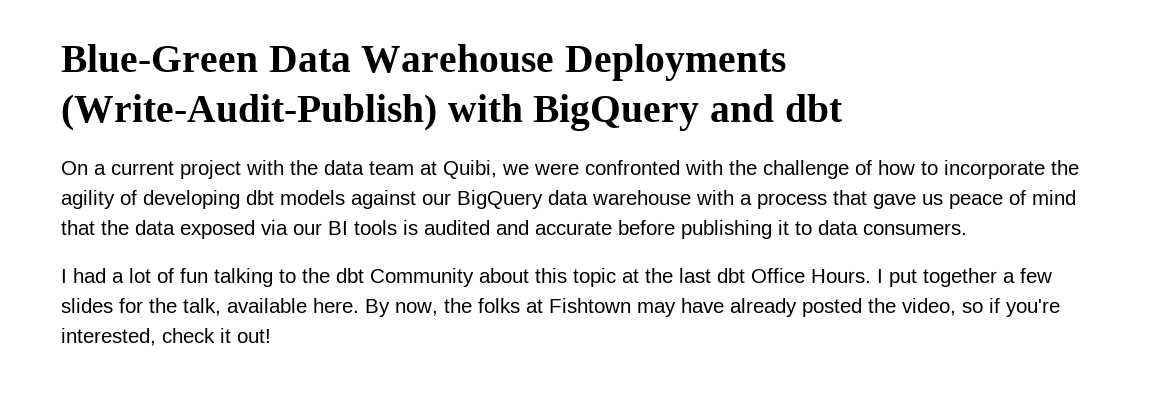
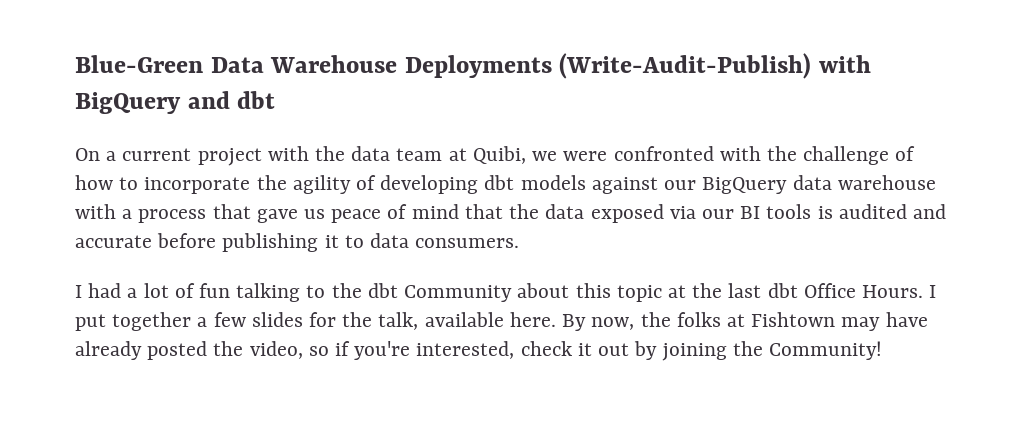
- By now, the folks at Fishtown may have already posted the video, so if you're interested, check it out!
+ By now, the folks at Fishtown may have already posted the video, so if you're interested, check it out by joining the Community!

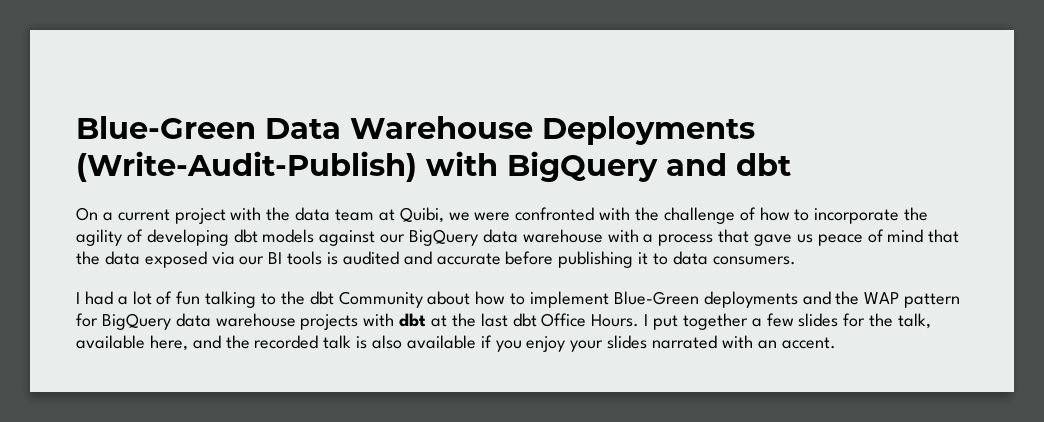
- I had a lot of fun talking to the dbt Community about this topic at the last dbt Office Hours.
+ I had a lot of fun talking to the dbt Community about how to implement Blue-Green deployments and the WAP pattern for BigQuery data warehouse projects with dbt at the last dbt Office Hours.
- I put together a few slides for the talk, available here. By now, the folks at Fishtown may have already posted the video, so if you're interested, check it out by joining the Community!
+ I put together a few slides for the talk, available here, and the recorded talk is also available if you enjoy your slides narrated with an accent.

